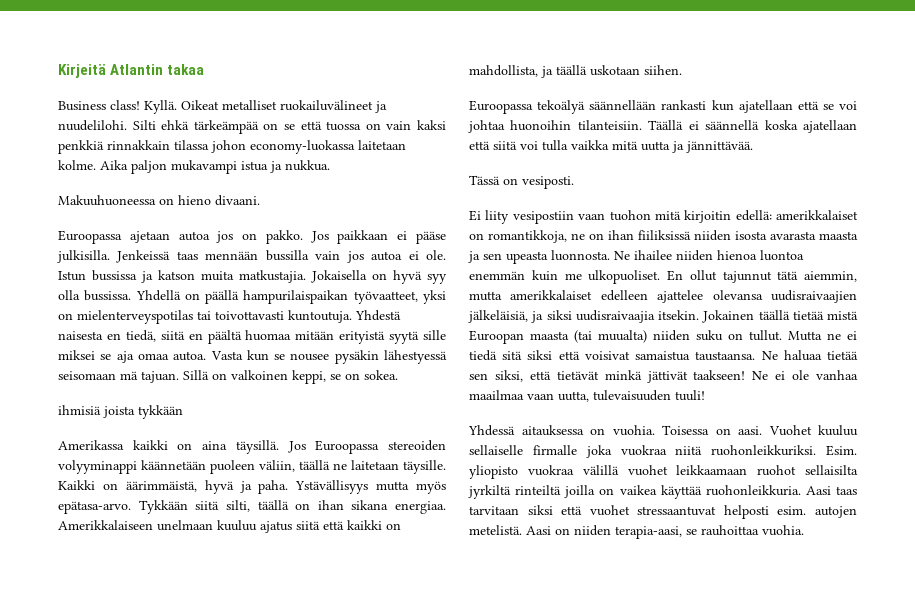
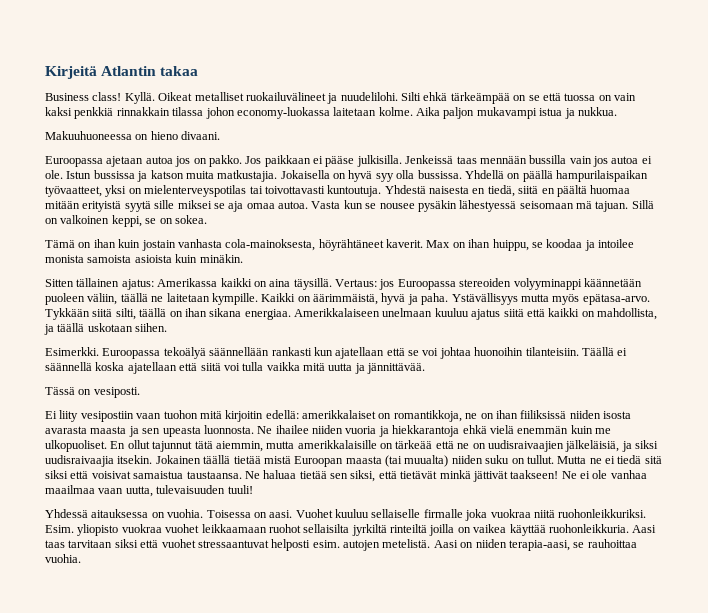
- ihmisiä joista tykkään
- Amerikassa kaikki on aina täysillä.
+ Tämä on ihan kuin jostain vanhasta cola-mainoksesta, höyrähtäneet kaverit. Max on ihan huippu, se koodaa ja intoilee monista samoista asioista kuin minäkin.
+ Sitten tällainen ajatus: Amerikassa kaikki on aina täysillä.
- Jos Euroopassa stereoiden volyyminappi käännetään puoleen väliin, täällä ne laitetaan täysille.
+ Vertaus: jos Euroopassa stereoiden volyyminappi käännetään puoleen väliin, täällä ne laitetaan kympille.
+ Esimerkki.
- Ne ihailee niiden hienoa luontoa enemmän kuin me ulkopuoliset.
+ Ne ihailee niiden vuoria ja hiekkarantoja ehkä vielä enemmän kuin me ulkopuoliset.
- En ollut tajunnut tätä aiemmin, mutta amerikkalaiset edelleen ajattelee olevansa uudisraivaajien jälkeläisiä, ja siksi uudisraivaajia itsekin.
+ En ollut tajunnut tätä aiemmin, mutta amerikkalaisille on tärkeää että ne on uudisraivaajien jälkeläisiä, ja siksi uudisraivaajia itsekin.
- Esim. yliopisto vuokraa välillä vuohet leikkaamaan ruohot sellaisilta jyrkiltä rinteiltä joilla on vaikea käyttää ruohonleikkuria.
+ Esim. yliopisto vuokraa vuohet leikkaamaan ruohot sellaisilta jyrkiltä rinteiltä joilla on vaikea käyttää ruohonleikkuria.

